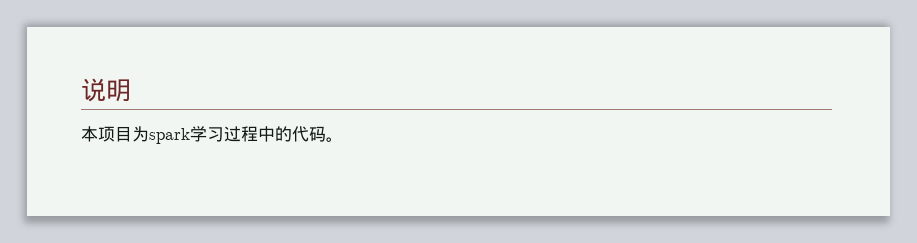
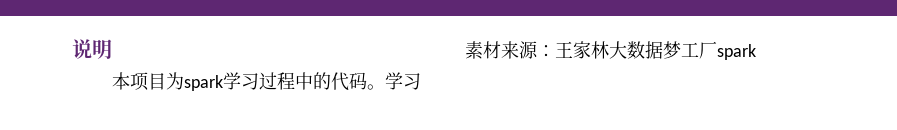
+ 学习素材来源：王家林大数据梦工厂spark

